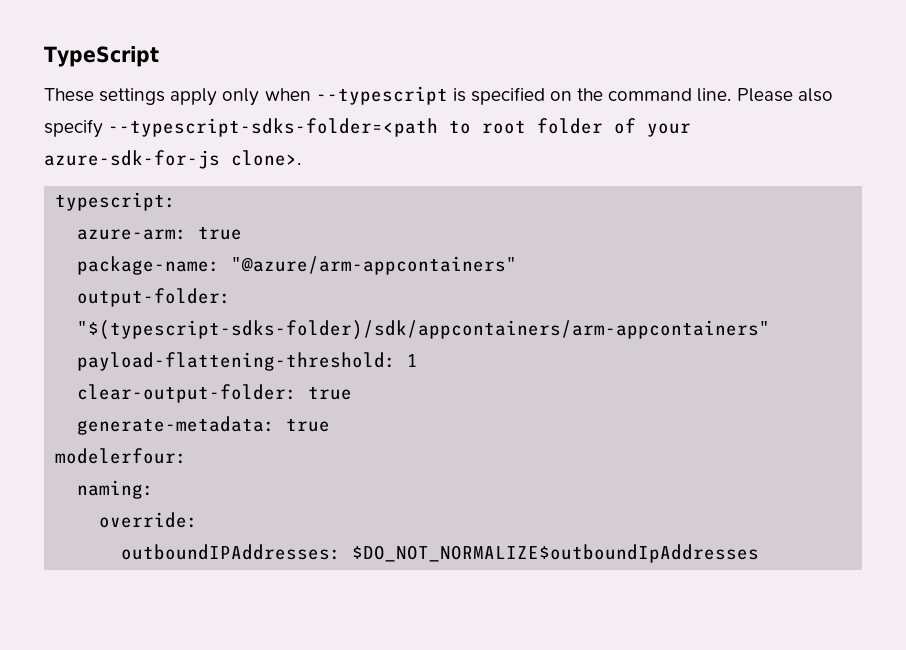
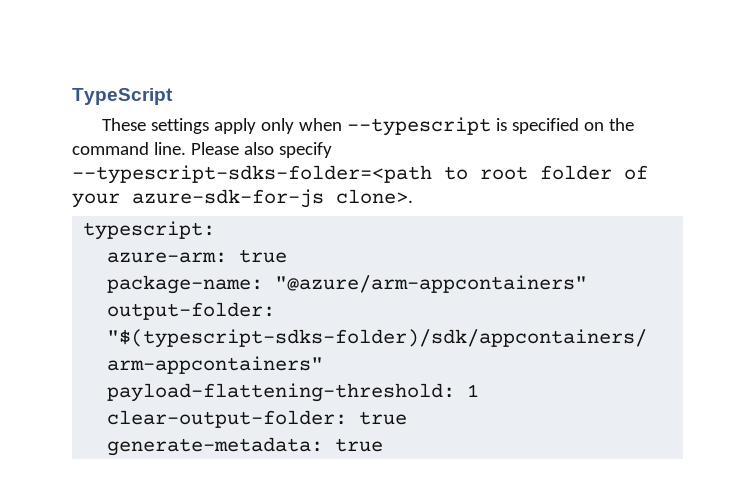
- modelerfour:
- naming:
- override:
- outboundIPAddresses: $DO_NOT_NORMALIZE$outboundIpAddresses

